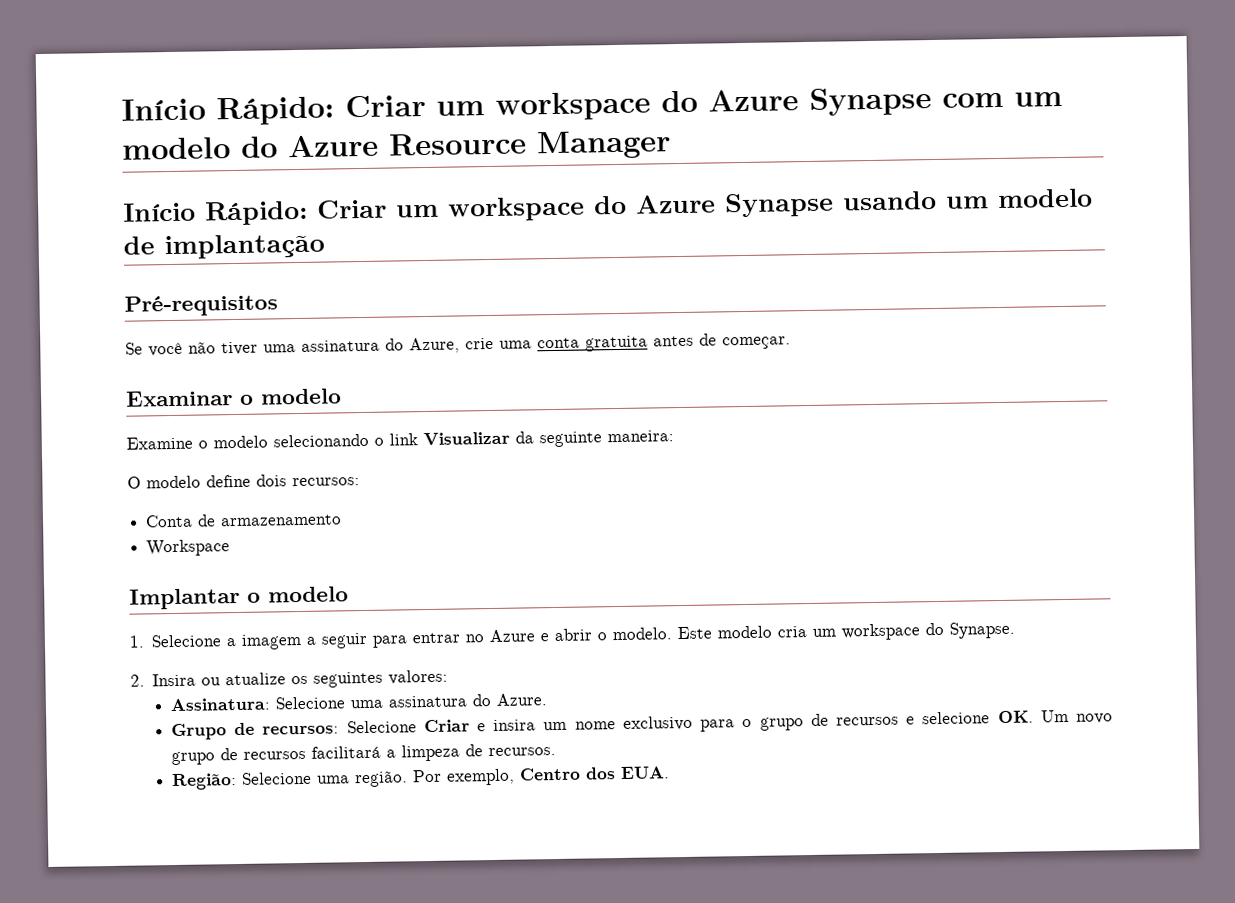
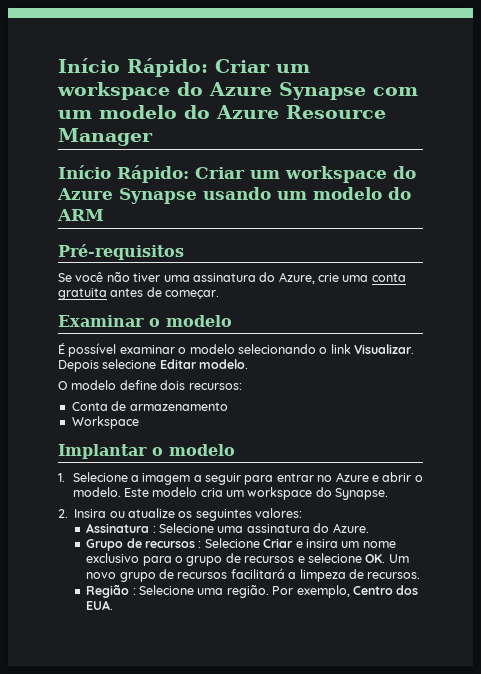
- Início Rápido: Criar um workspace do Azure Synapse usando um modelo de implantação
+ Início Rápido: Criar um workspace do Azure Synapse usando um modelo do ARM
- Examine o modelo selecionando o link Visualizar da seguinte maneira:
+ É possível examinar o modelo selecionando o link Visualizar. Depois selecione Editar modelo.
- Assinatura: Selecione uma assinatura do Azure.
+ Assinatura : Selecione uma assinatura do Azure.
- Grupo de recursos: Selecione Criar e insira um nome exclusivo para o grupo de recursos e selecione OK. Um novo grupo de recursos facilitará a limpeza de recursos.
+ Grupo de recursos : Selecione Criar e insira um nome exclusivo para o grupo de recursos e selecione OK. Um novo grupo de recursos facilitará a limpeza de recursos.
- Região: Selecione uma região.
+ Região : Selecione uma região.

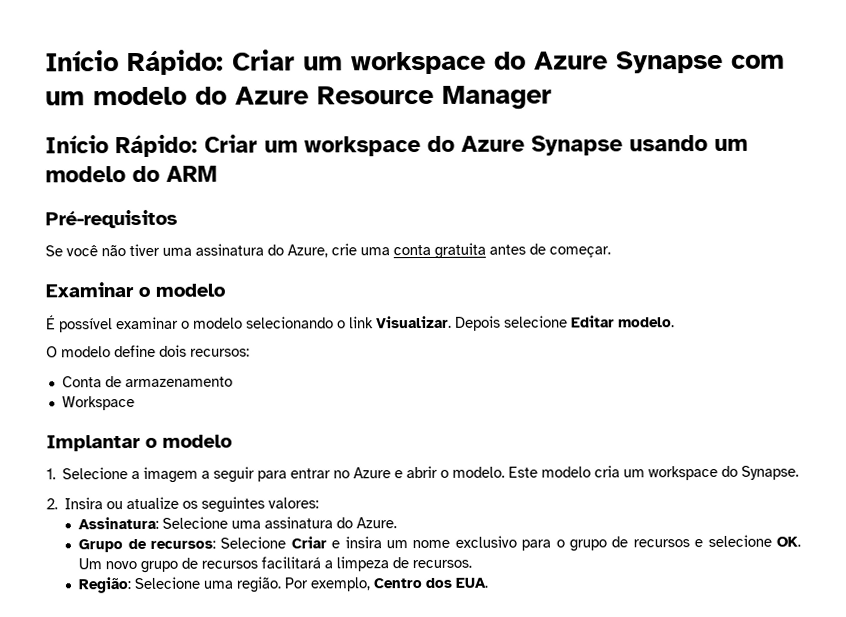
- Assinatura : Selecione uma assinatura do Azure.
+ Assinatura: Selecione uma assinatura do Azure.
- Grupo de recursos : Selecione Criar e insira um nome exclusivo para o grupo de recursos e selecione OK. Um novo grupo de recursos facilitará a limpeza de recursos.
+ Grupo de recursos: Selecione Criar e insira um nome exclusivo para o grupo de recursos e selecione OK. Um novo grupo de recursos facilitará a limpeza de recursos.
- Região : Selecione uma região.
+ Região: Selecione uma região.

